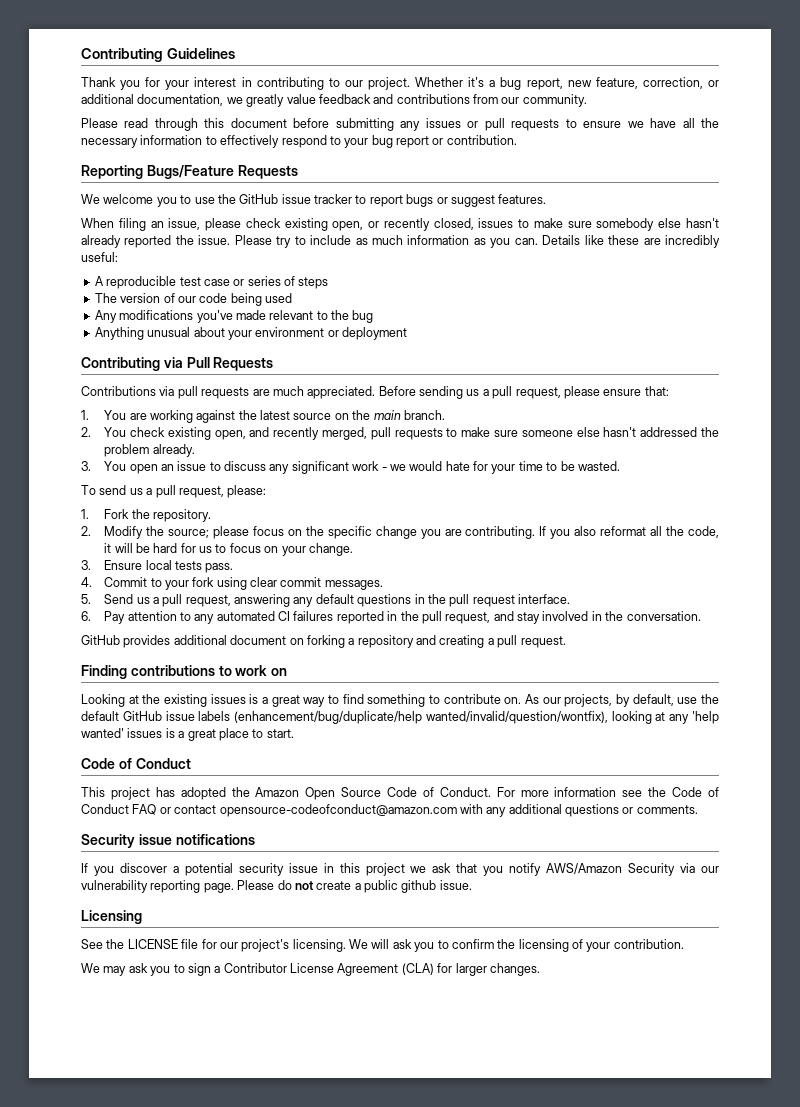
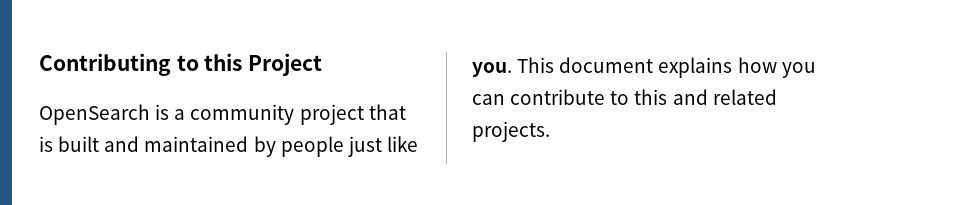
- Contributing Guidelines
- Thank you for your interest in contributing to our project. Whether it's a bug report, new feature, correction, or additional documentation, we greatly value feedback and contributions from our community.
- Please read through this document before submitting any issues or pull requests to ensure we have all the necessary information to effectively respond to your bug report or contribution.
- Reporting Bugs/Feature Requests
- We welcome you to use the GitHub issue tracker to report bugs or suggest features.
- When filing an issue, please check existing open, or recently closed, issues to make sure somebody else hasn't already reported the issue. Please try to include as much information as you can. Details like these are incredibly useful:
- A reproducible test case or series of steps
- The version of our code being used
- Any modifications you've made relevant to the bug
- Anything unusual about your environment or deployment
- Contributing via Pull Requests
- Contributions via pull requests are much appreciated. Before sending us a pull request, please ensure that:
- 1. You are working against the latest source on the main branch.
- 2. You check existing open, and recently merged, pull requests to make sure someone else hasn't addressed the problem already.
- 3. You open an issue to discuss any significant work - we would hate for your time to be wasted.
- To send us a pull request, please:
- 1. Fork the repository.
- 2. Modify the source; please focus on the specific change you are contributing. If you also reformat all the code, it will be hard for us to focus on your change.
- 3. Ensure local tests pass.
- 4. Commit to your fork using clear commit messages.
- 5. Send us a pull request, answering any default questions in the pull request interface.
- 6. Pay attention to any automated CI failures reported in the pull request, and stay involved in the conversation.
- GitHub provides additional document on forking a repository and creating a pull request.
- Finding contributions to work on
- Looking at the existing issues is a great way to find something to contribute on. As our projects, by default, use the default GitHub issue labels (enhancement/bug/duplicate/help wanted/invalid/question/wontfix), looking at any 'help wanted' issues is a great place to start.
- Code of Conduct
- This project has adopted the Amazon Open Source Code of Conduct. For more information see the Code of Conduct FAQ or contact opensource-codeofconduct@amazon.com with any additional questions or comments.
- Security issue notifications
- If you discover a potential security issue in this project we ask that you notify AWS/Amazon Security via our vulnerability reporting page. Please do not create a public github issue.
- Licensing
- See the LICENSE file for our project's licensing. We will ask you to confirm the licensing of your contribution.
- We may ask you to sign a Contributor License Agreement (CLA) for larger changes.
+ Contributing to this Project
+ OpenSearch is a community project that is built and maintained by people just like you. This document explains how you can contribute to this and related projects.

